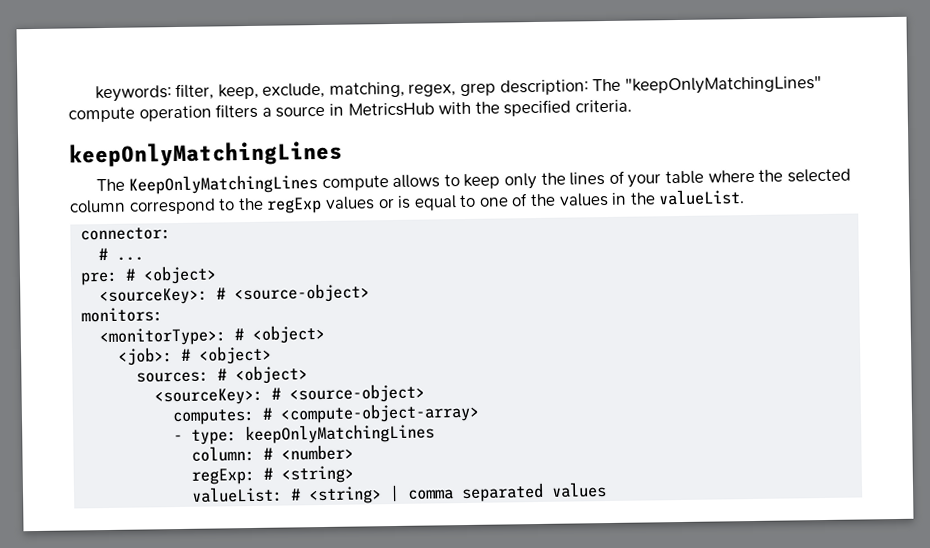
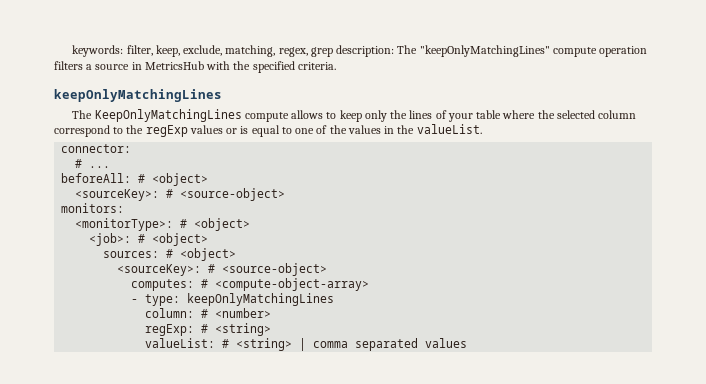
- pre: # <object>
+ beforeAll: # <object>

